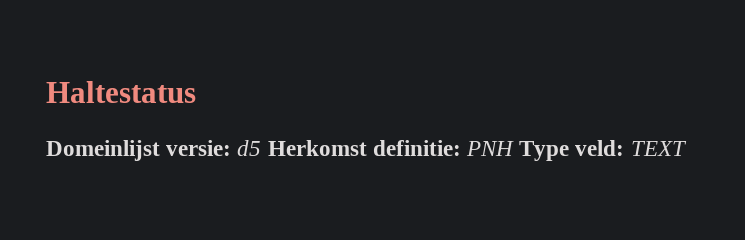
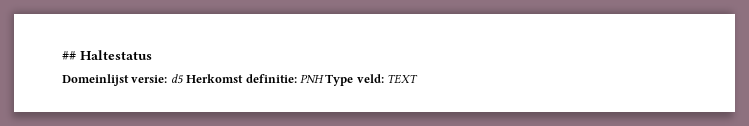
- Haltestatus
+ ## Haltestatus

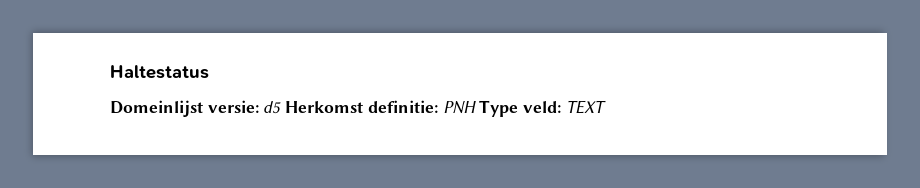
- ## Haltestatus
+ Haltestatus

